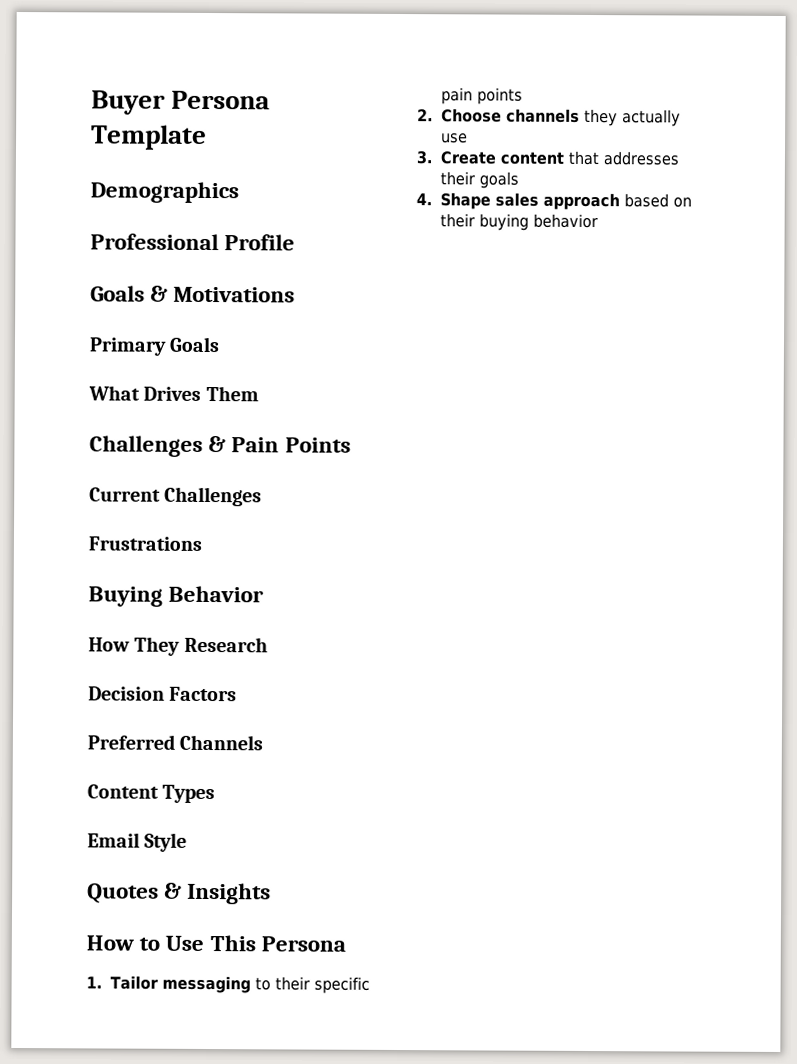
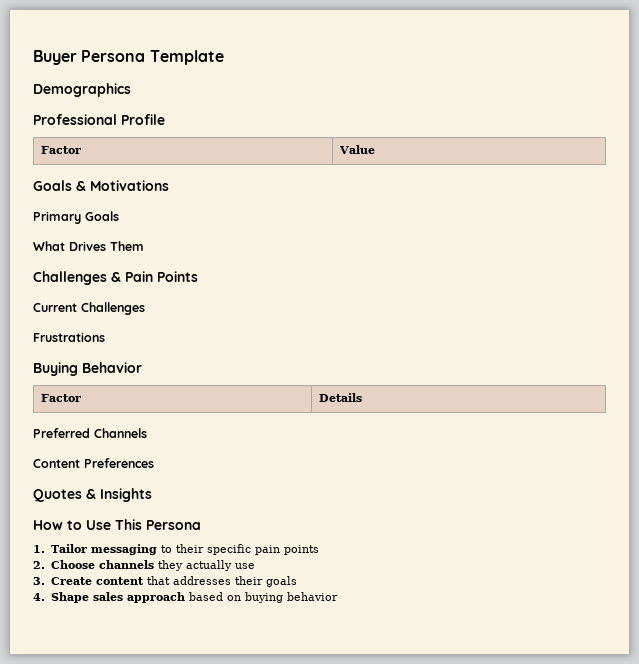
+ Factor | Value
- How They Research
- Decision Factors
+ Factor | Details
- Content Types
- Email Style
+ Content Preferences
- 4. Shape sales approach based on their buying behavior
+ 4. Shape sales approach based on buying behavior

